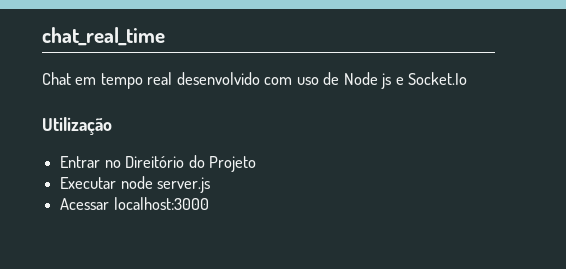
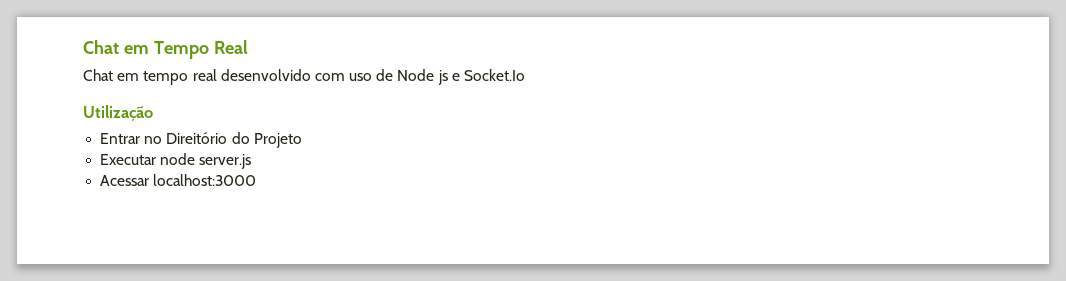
- chat_real_time
+ Chat em Tempo Real

